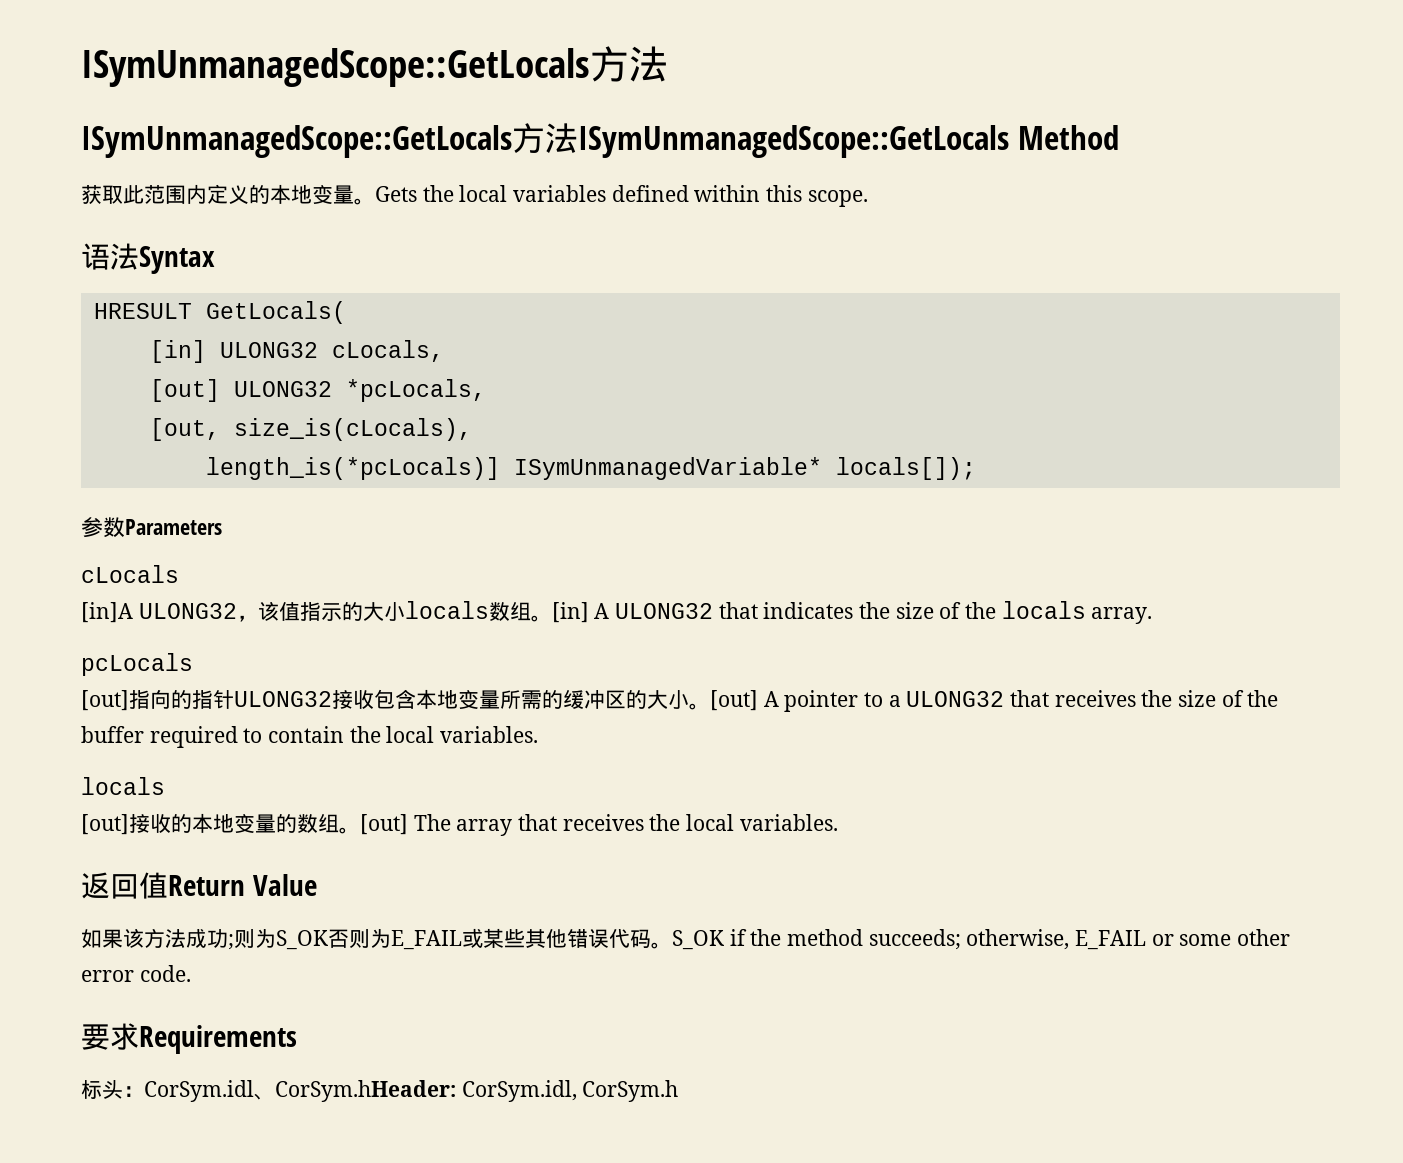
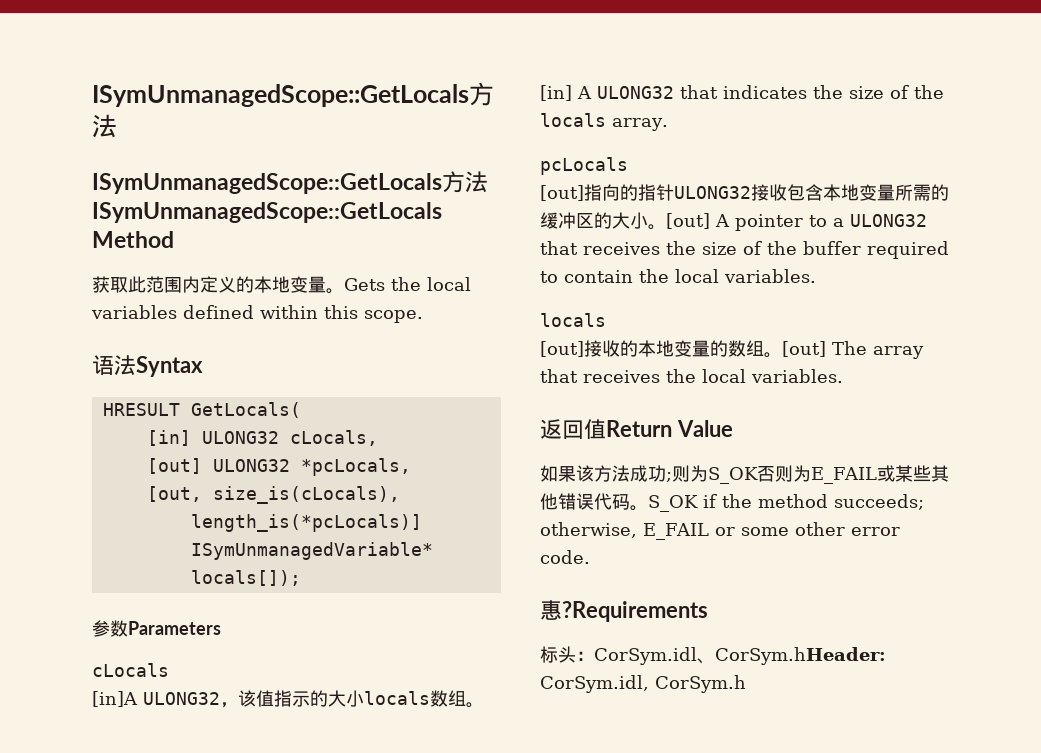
- 要求Requirements
+ 惠?Requirements

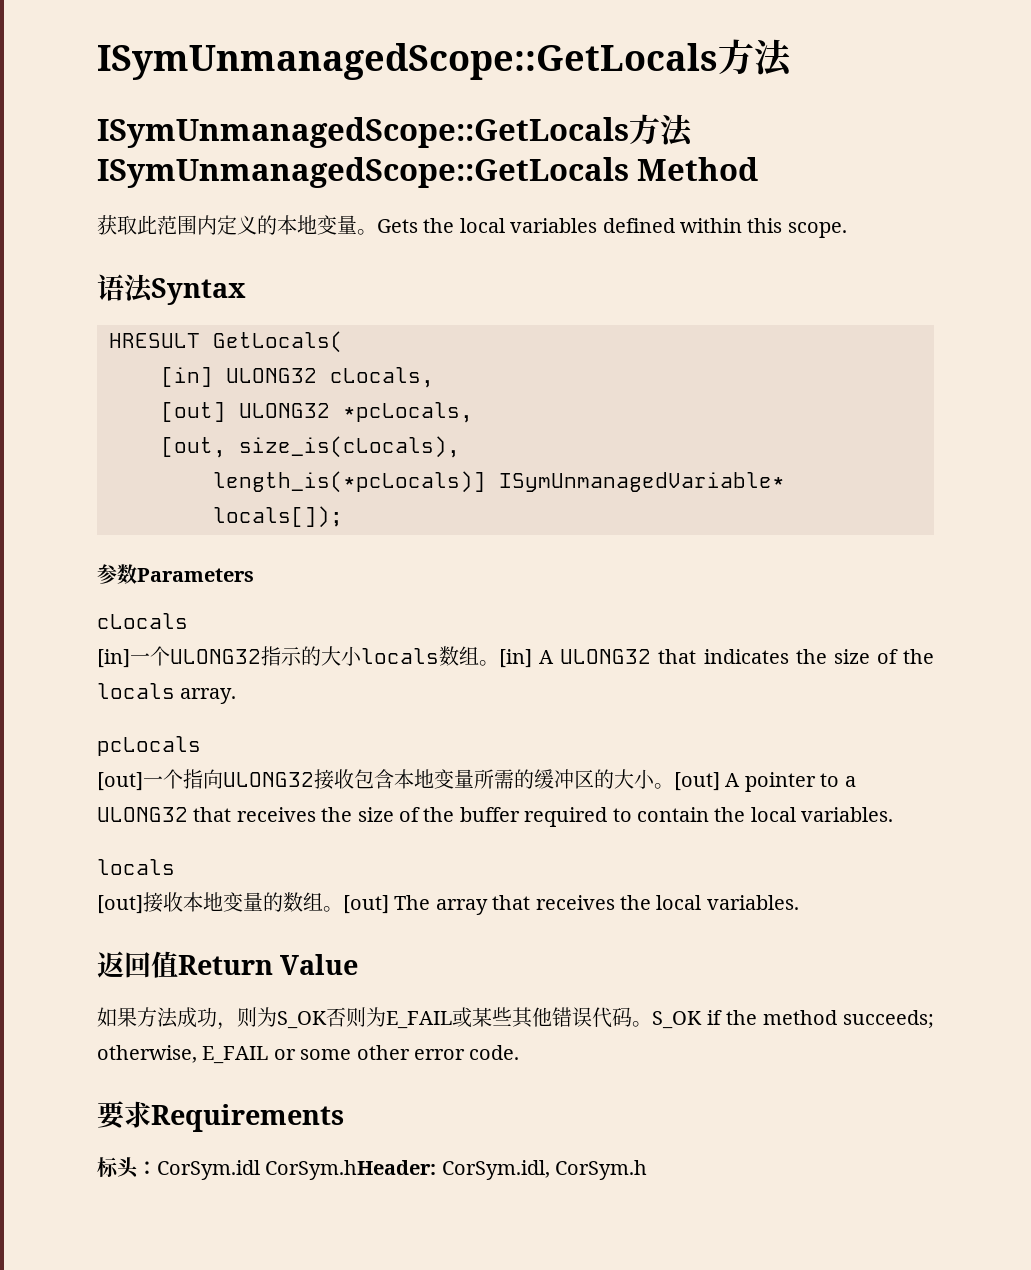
- [in]A ULONG32，该值指示的大小locals数组。
+ [in]一个ULONG32指示的大小locals数组。
- [out]指向的指针ULONG32接收包含本地变量所需的缓冲区的大小。
+ [out]一个指向ULONG32接收包含本地变量所需的缓冲区的大小。
- [out]接收的本地变量的数组。
+ [out]接收本地变量的数组。
- 如果该方法成功;则为S_OK否则为E_FAIL或某些其他错误代码。
+ 如果方法成功，则为S_OK否则为E_FAIL或某些其他错误代码。
- 惠?Requirements
+ 要求Requirements
- 标头：CorSym.idl、CorSym.hHeader: CorSym.idl, CorSym.h
+ 标头：CorSym.idl CorSym.hHeader: CorSym.idl, CorSym.h

